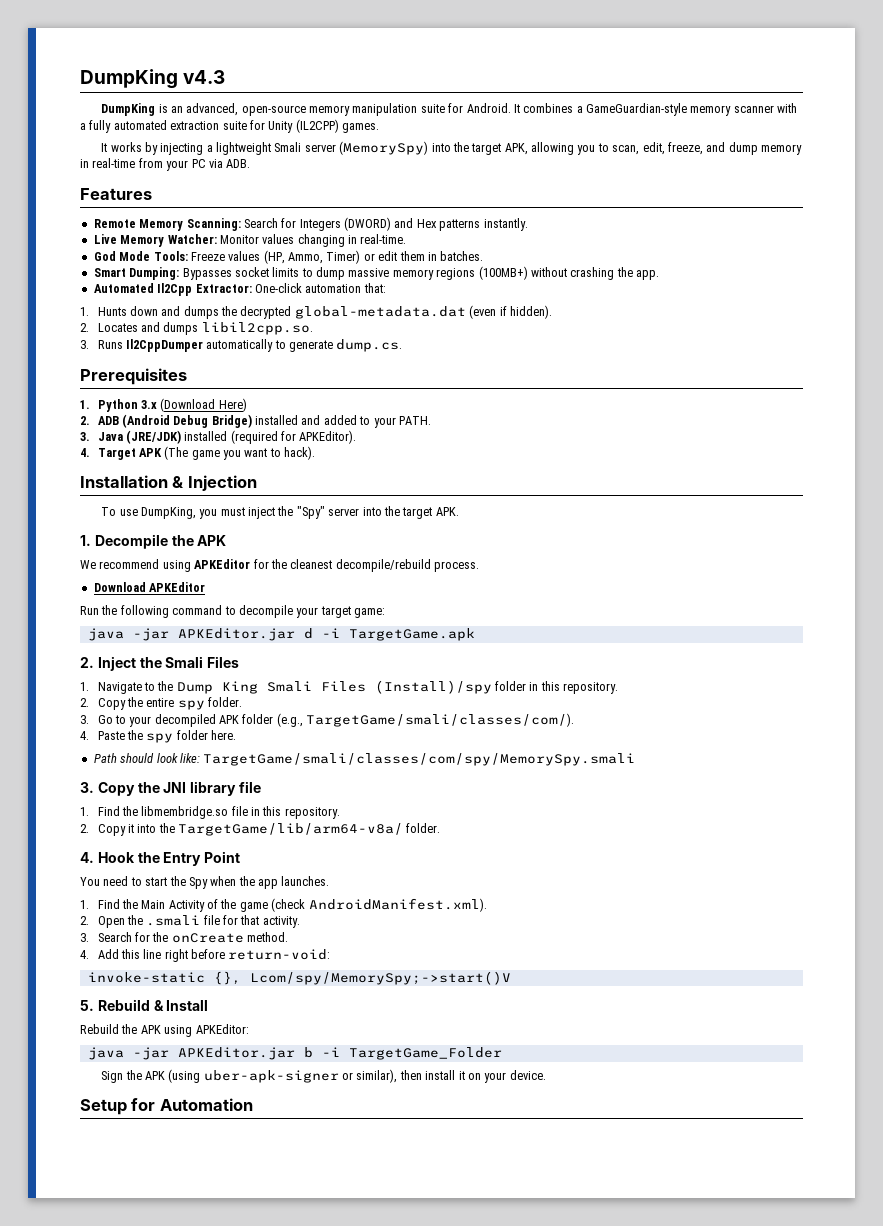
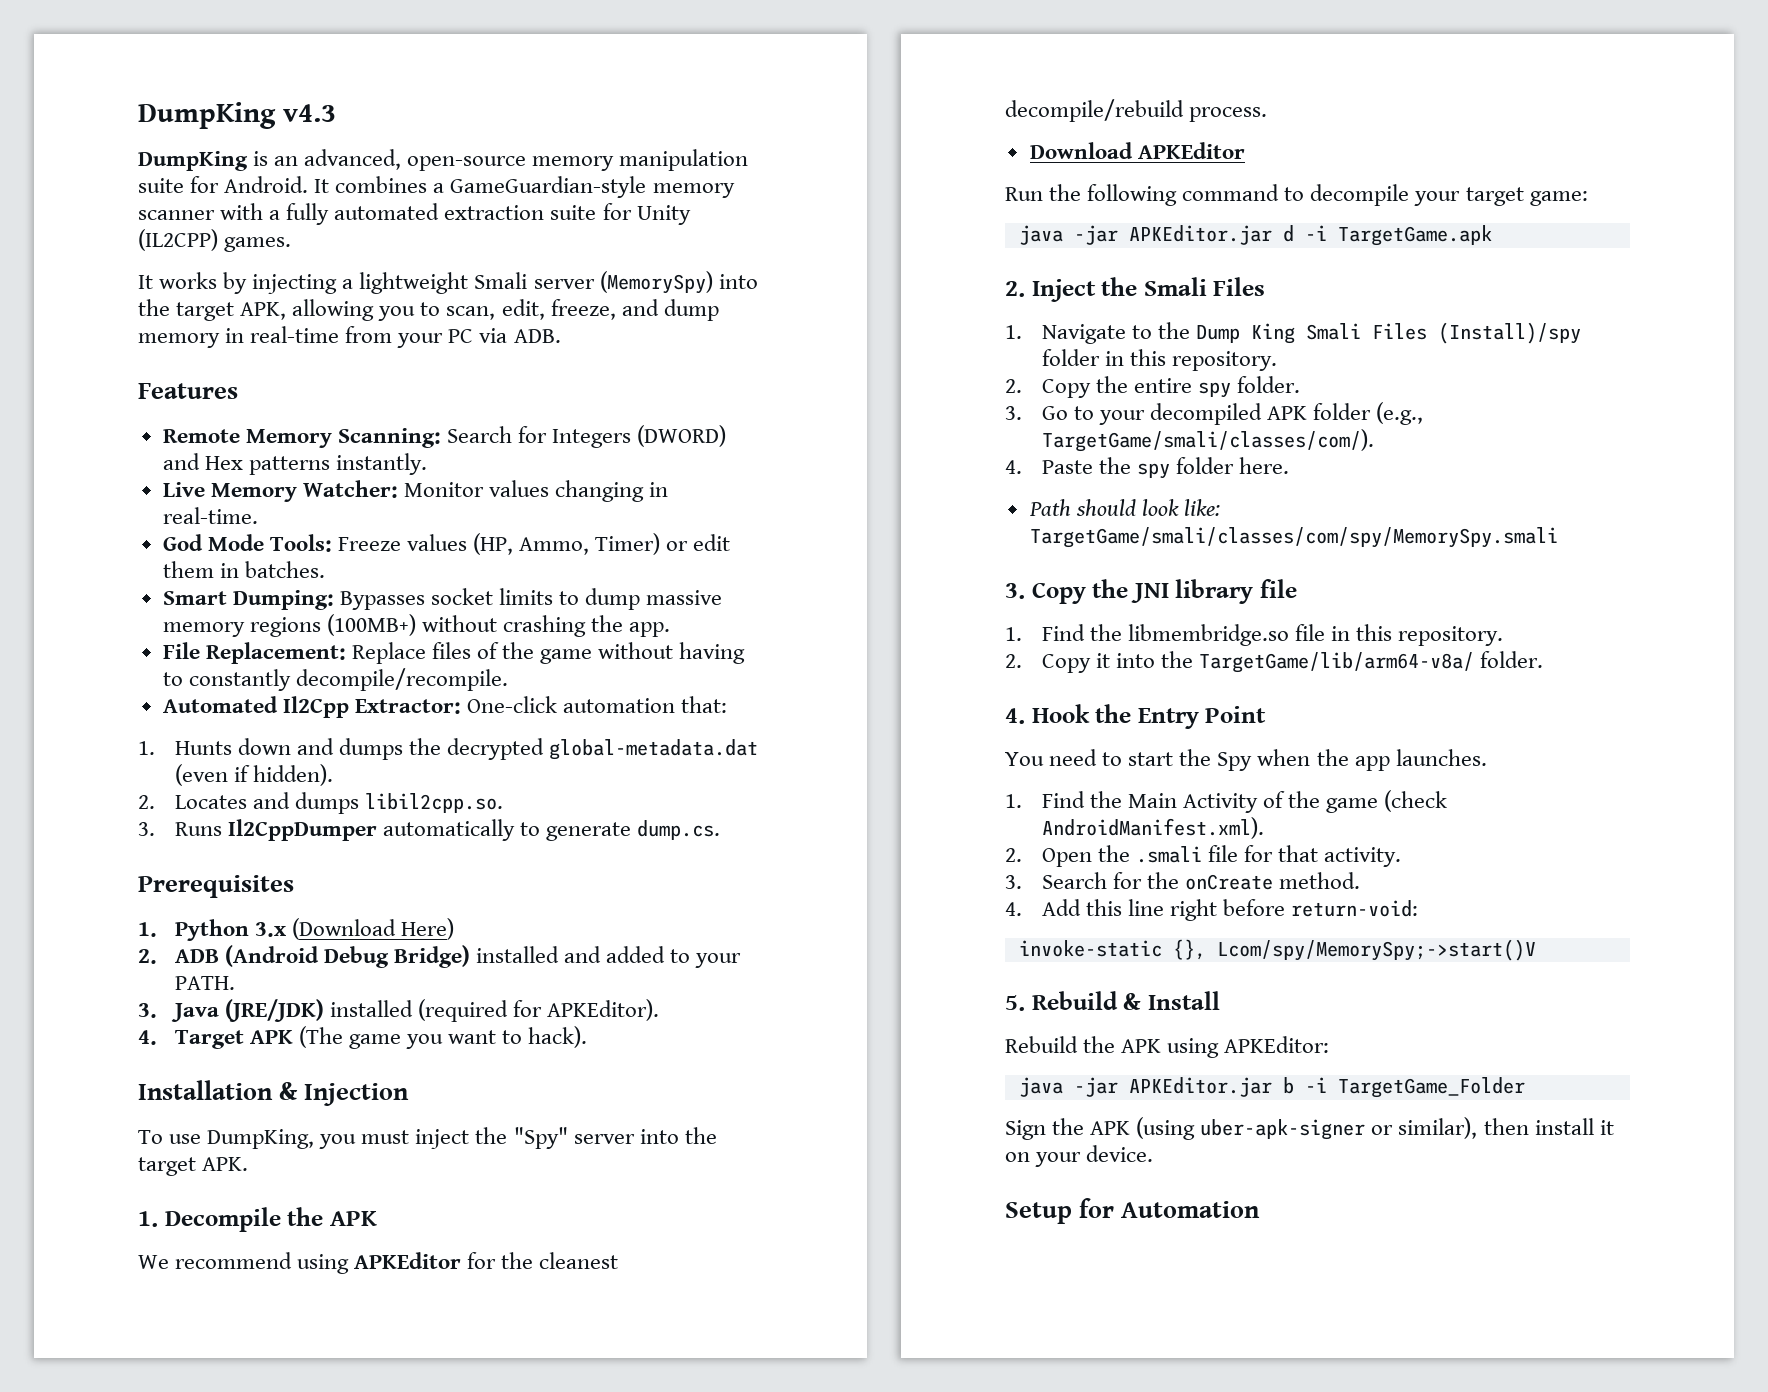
+ File Replacement: Replace files of the game without having to constantly decompile/recompile.

